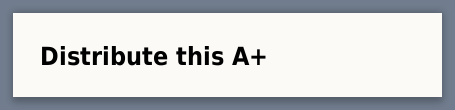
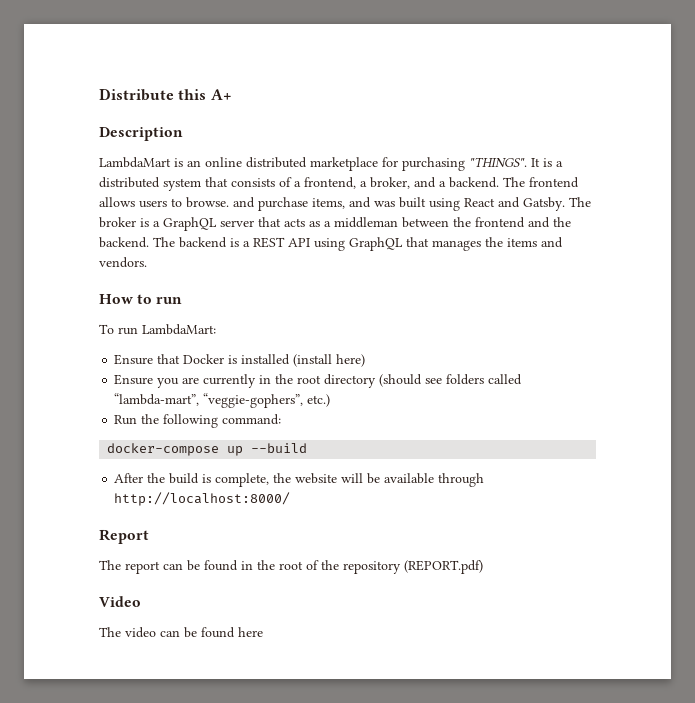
+ Description
+ LambdaMart is an online distributed marketplace for purchasing "THINGS". It is a distributed system that consists of a frontend, a broker, and a backend. The frontend allows users to browse. and purchase items, and was built using React and Gatsby. The broker is a GraphQL server that acts as a middleman between the frontend and the backend. The backend is a REST API using GraphQL that manages the items and vendors.
+ How to run
+ To run LambdaMart:
+ Ensure that Docker is installed (install here)
+ Ensure you are currently in the root directory (should see folders called “lambda-mart”, “veggie-gophers”, etc.)
+ Run the following command:
+ docker-compose up --build
+ After the build is complete, the website will be available through http://localhost:8000/
+ Report
+ The report can be found in the root of the repository (REPORT.pdf)
+ Video
+ The video can be found here

